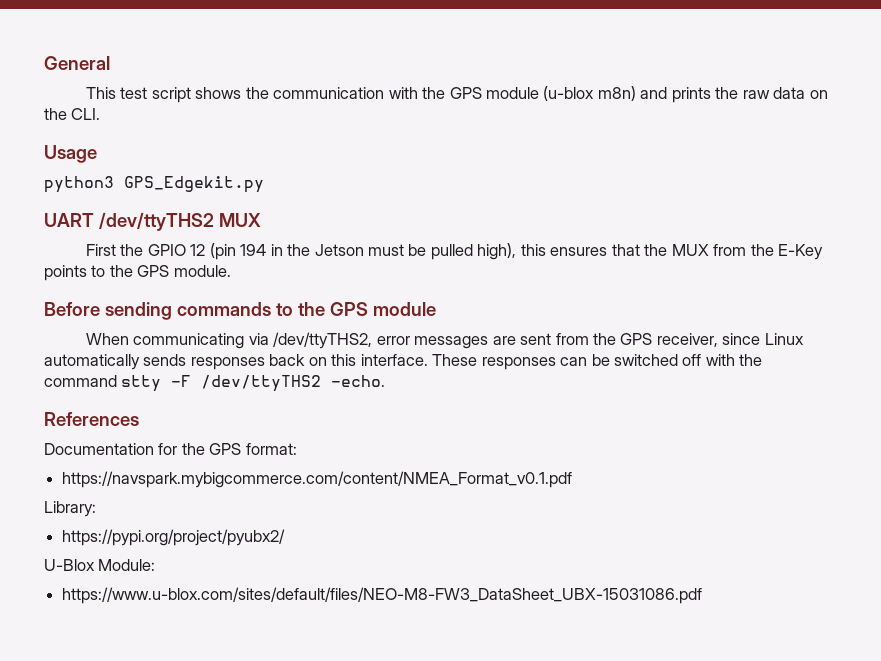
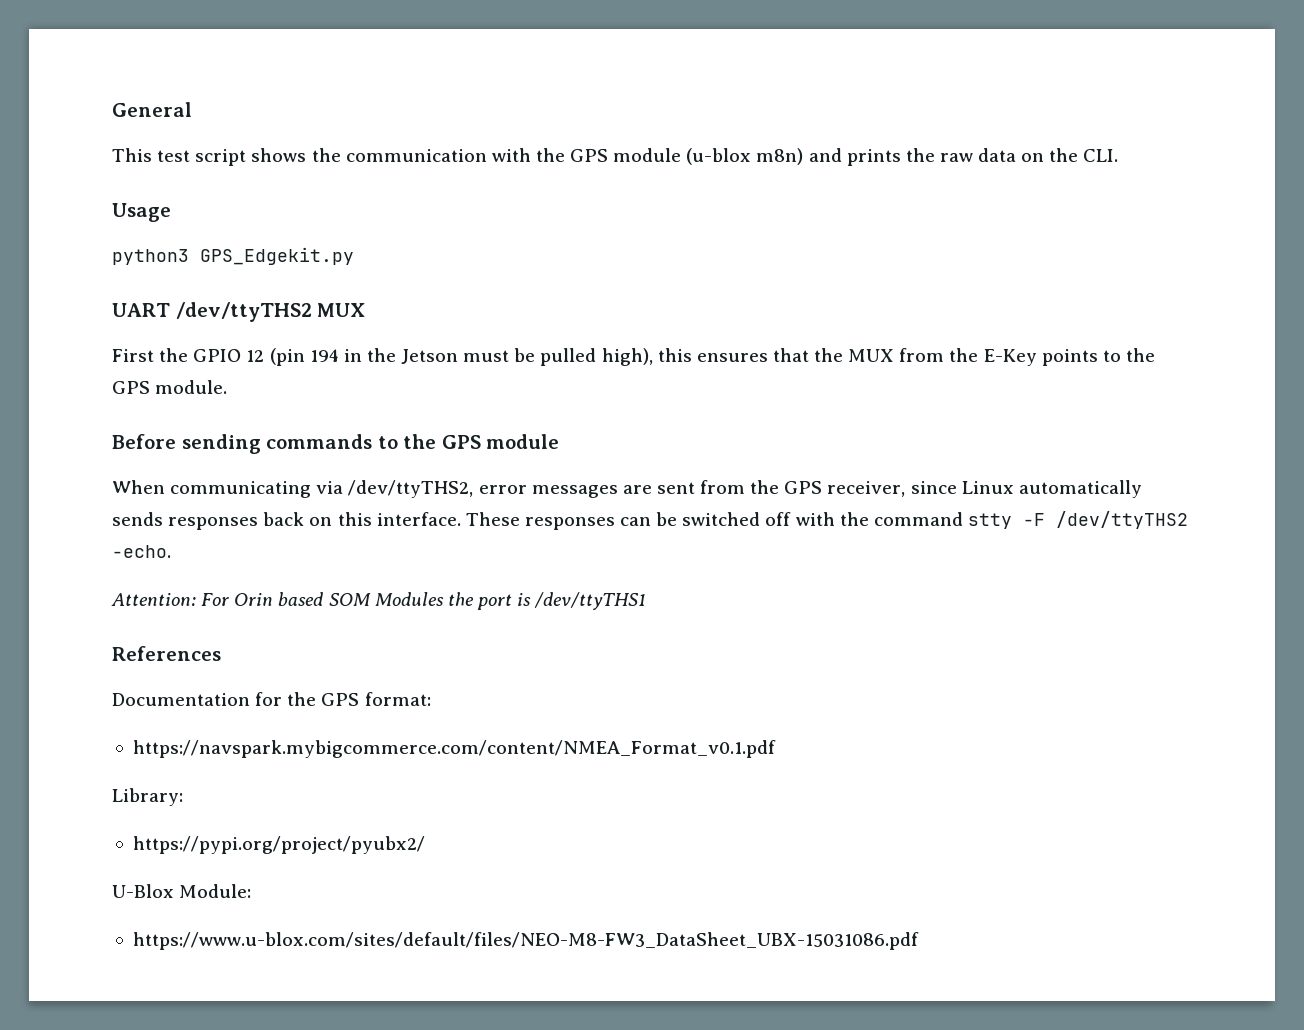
+ Attention: For Orin based SOM Modules the port is /dev/ttyTHS1

